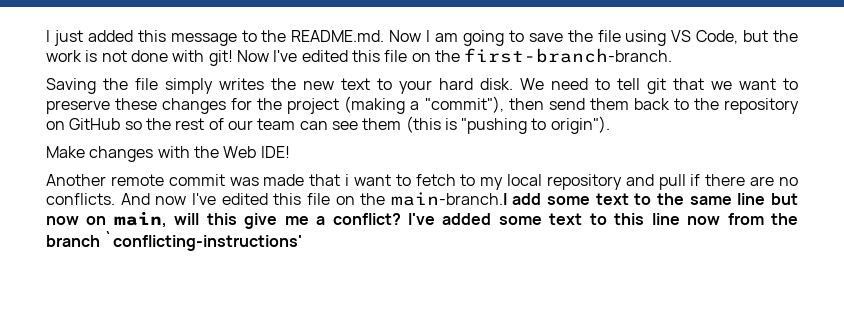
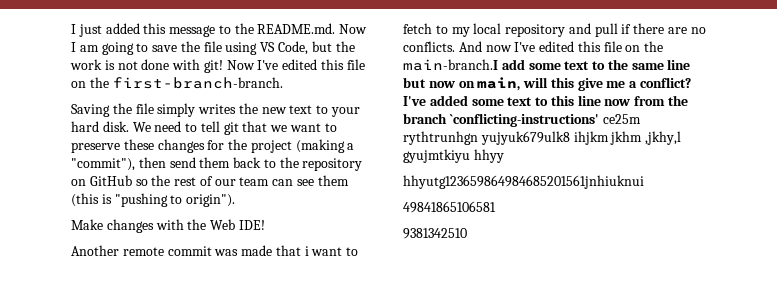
- I've added some text to this line now from the branch `conflicting-instructions'
+ I've added some text to this line now from the branch `conflicting-instructions' ce25m rythtrunhgn yujyuk679ulk8 ihjkm jkhm ,jkhy,l gyujmtkiyu hhyy
+ hhyutg123659864984685201561jnhiuknui
+ 49841865106581
+ 9381342510

